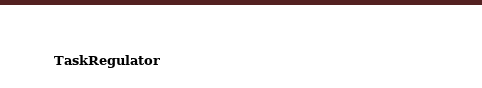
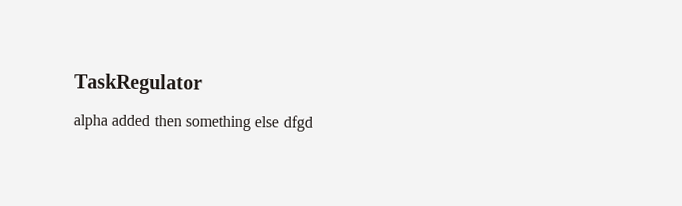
+ alpha added then something else dfgd

